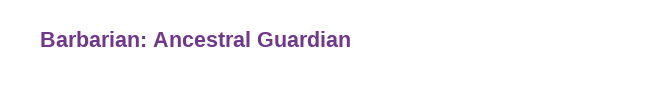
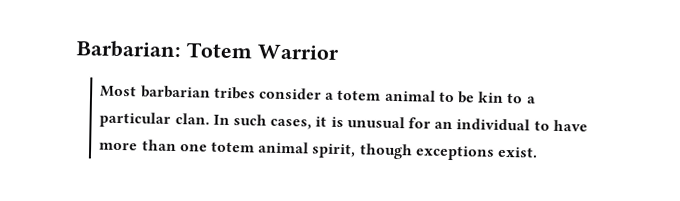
- Barbarian: Ancestral Guardian
+ Barbarian: Totem Warrior
+ Most barbarian tribes consider a totem animal to be kin to a particular clan. In such cases, it is unusual for an individual to have more than one totem animal spirit, though exceptions exist.

